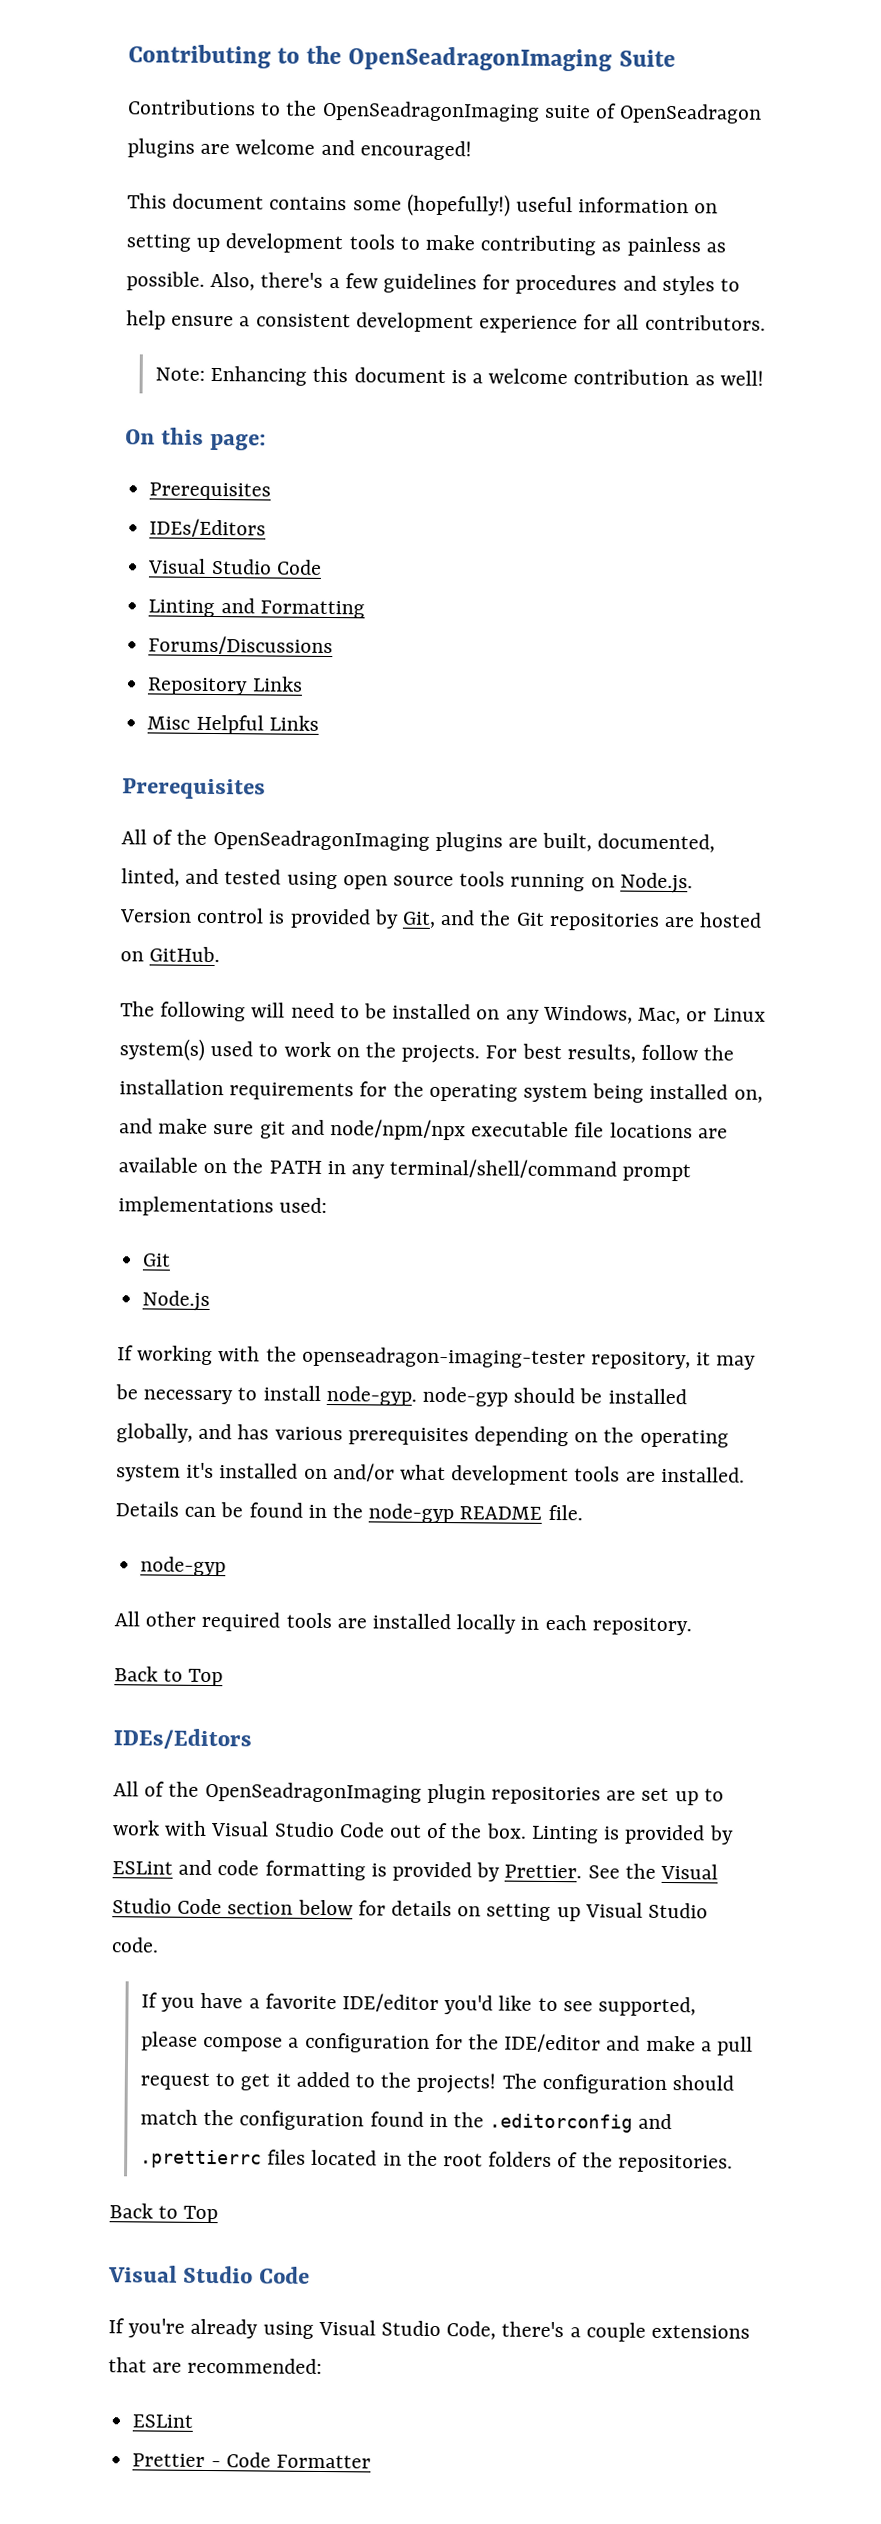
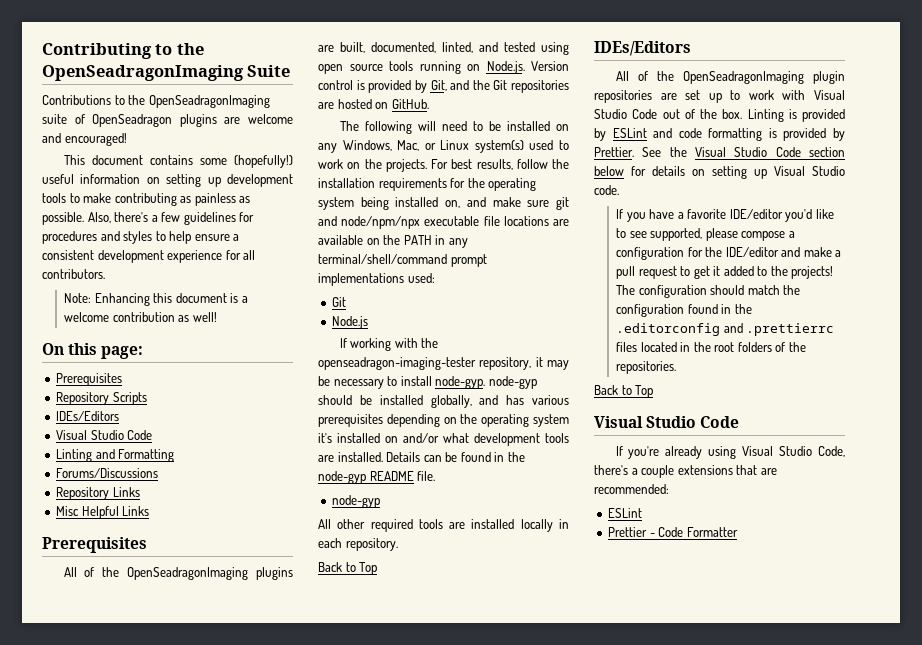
+ Repository Scripts

